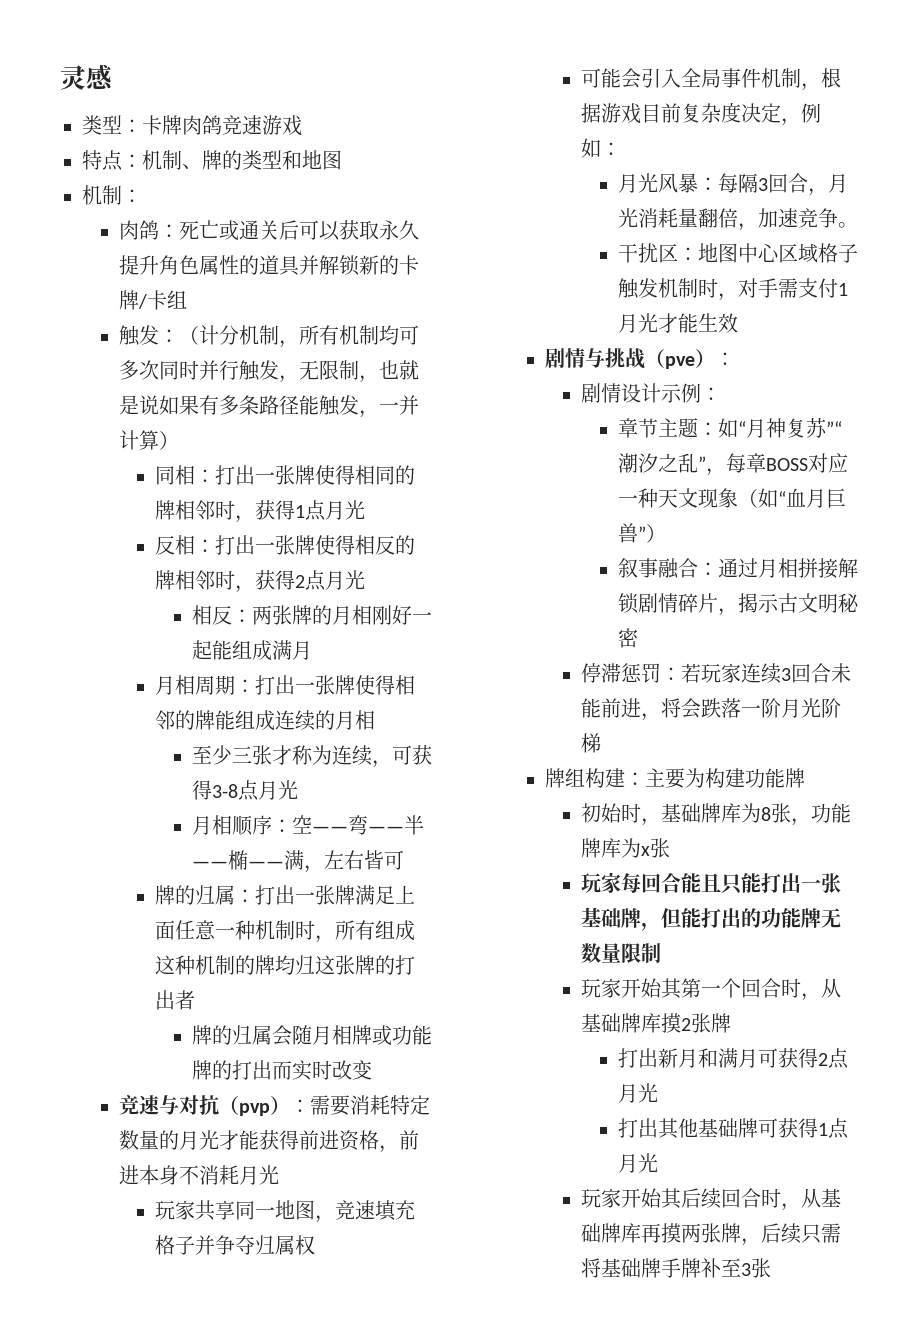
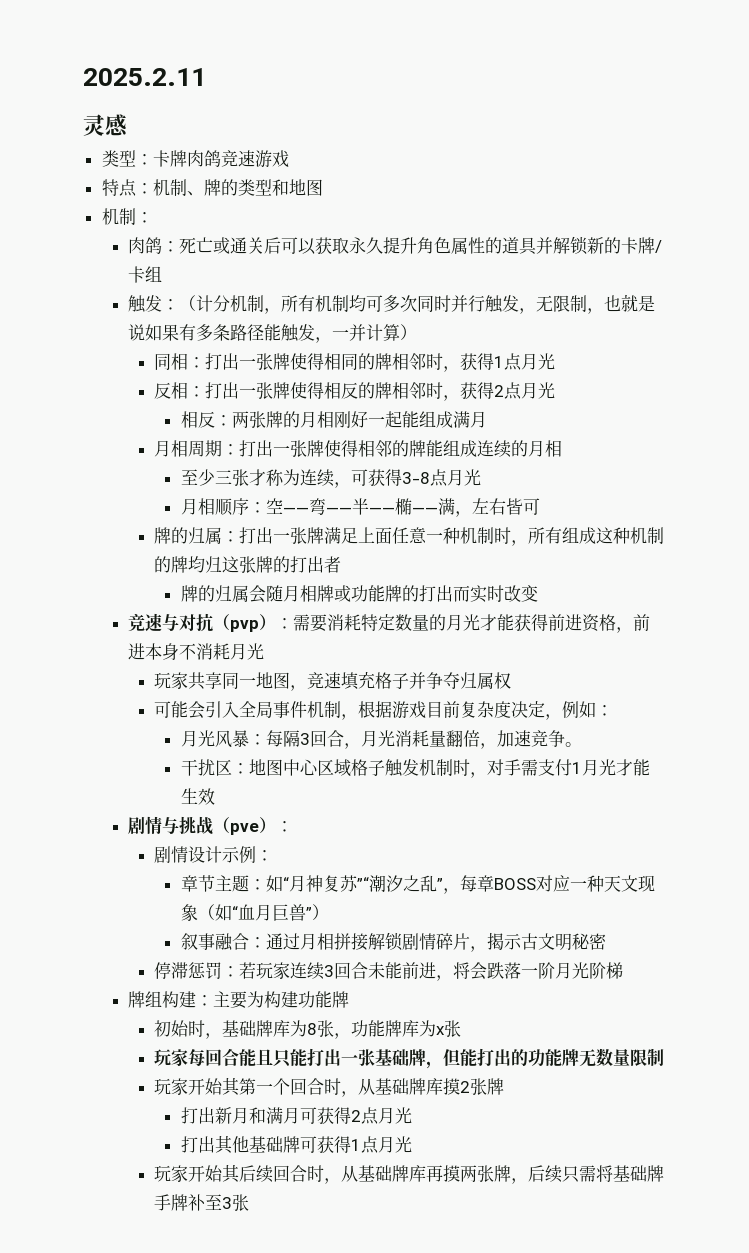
+ 2025.2.11

